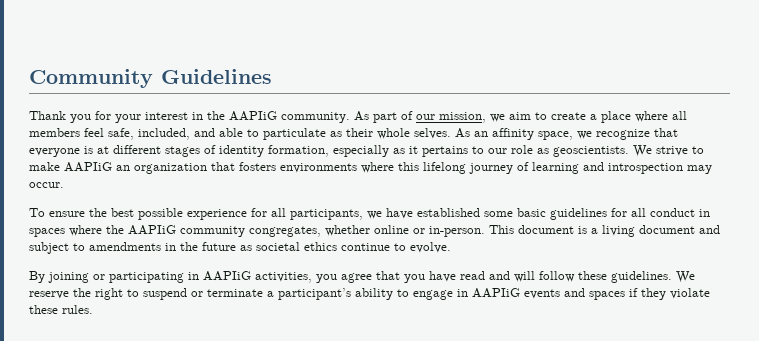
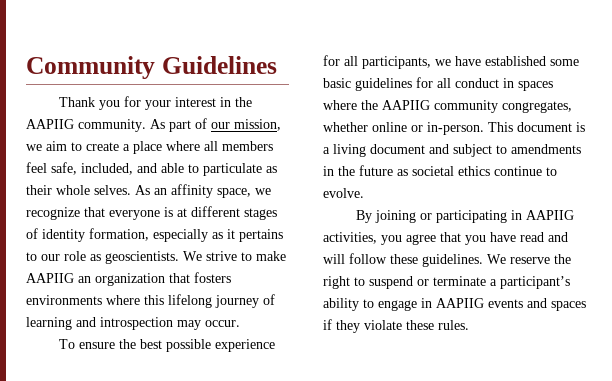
- Thank you for your interest in the AAPIiG community.
+ Thank you for your interest in the AAPIIG community.
- We strive to make AAPIiG an organization that fosters environments where this lifelong journey of learning and introspection may occur.
+ We strive to make AAPIIG an organization that fosters environments where this lifelong journey of learning and introspection may occur.
- To ensure the best possible experience for all participants, we have established some basic guidelines for all conduct in spaces where the AAPIiG community congregates, whether online or in-person.
+ To ensure the best possible experience for all participants, we have established some basic guidelines for all conduct in spaces where the AAPIIG community congregates, whether online or in-person.
- By joining or participating in AAPIiG activities, you agree that you have read and will follow these guidelines.
+ By joining or participating in AAPIIG activities, you agree that you have read and will follow these guidelines.
- We reserve the right to suspend or terminate a participant’s ability to engage in AAPIiG events and spaces if they violate these rules.
+ We reserve the right to suspend or terminate a participant’s ability to engage in AAPIIG events and spaces if they violate these rules.

